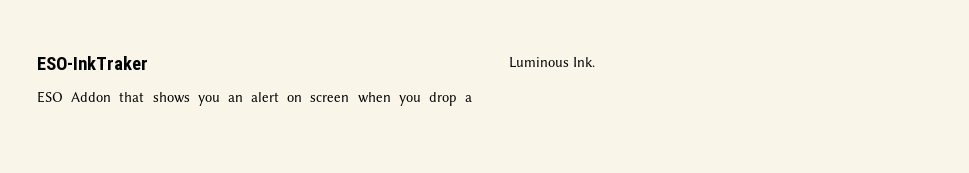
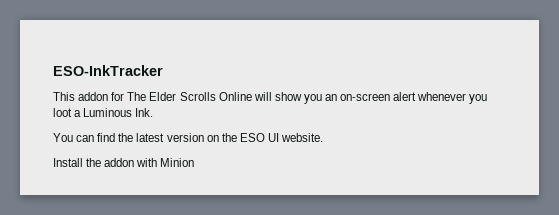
- ESO-InkTraker
- ESO Addon that shows you an alert on screen when you drop a Luminous Ink.
+ ESO-InkTracker
+ This addon for The Elder Scrolls Online will show you an on-screen alert whenever you loot a Luminous Ink.
+ You can find the latest version on the ESO UI website.
+ Install the addon with Minion

